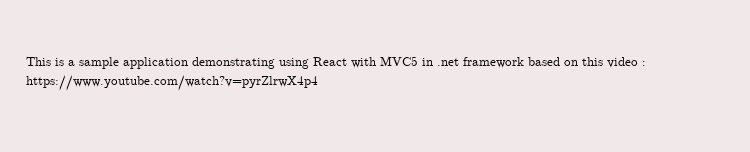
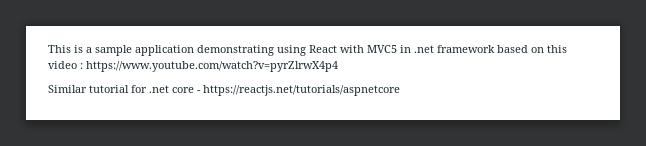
+ Similar tutorial for .net core - https://reactjs.net/tutorials/aspnetcore

